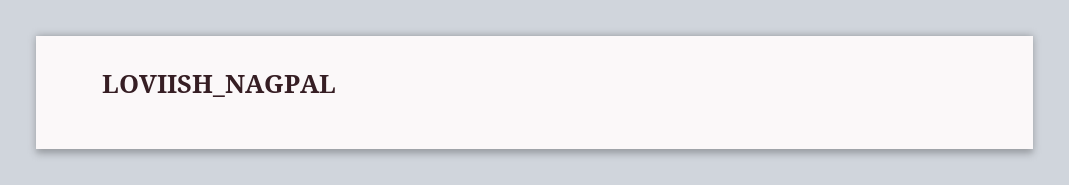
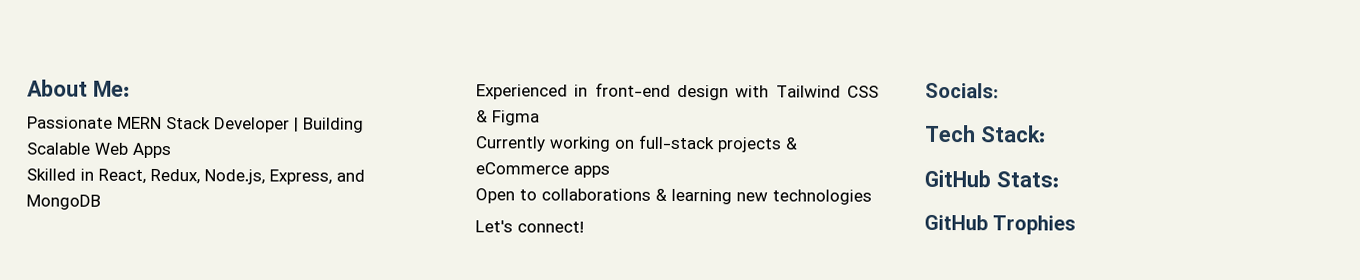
- LOVIISH_NAGPAL
+ About Me:
+ Passionate MERN Stack Developer | Building Scalable Web Apps
+ Skilled in React, Redux, Node.js, Express, and MongoDB
+ Experienced in front-end design with Tailwind CSS & Figma
+ Currently working on full-stack projects & eCommerce apps
+ Open to collaborations & learning new technologies
+ Let's connect!
+ Socials:
+ Tech Stack:
+ GitHub Stats:
+ GitHub Trophies

